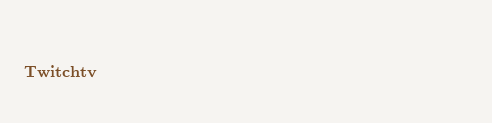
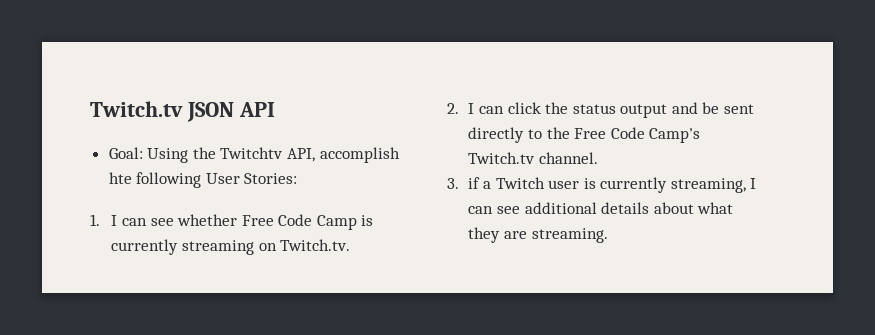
- Twitchtv
+ Twitch.tv JSON API
+ Goal: Using the Twitchtv API, accomplish hte following User Stories:
+ 1. I can see whether Free Code Camp is currently streaming on Twitch.tv.
+ 2. I can click the status output and be sent directly to the Free Code Camp's Twitch.tv channel.
+ 3. if a Twitch user is currently streaming, I can see additional details about what they are streaming.

